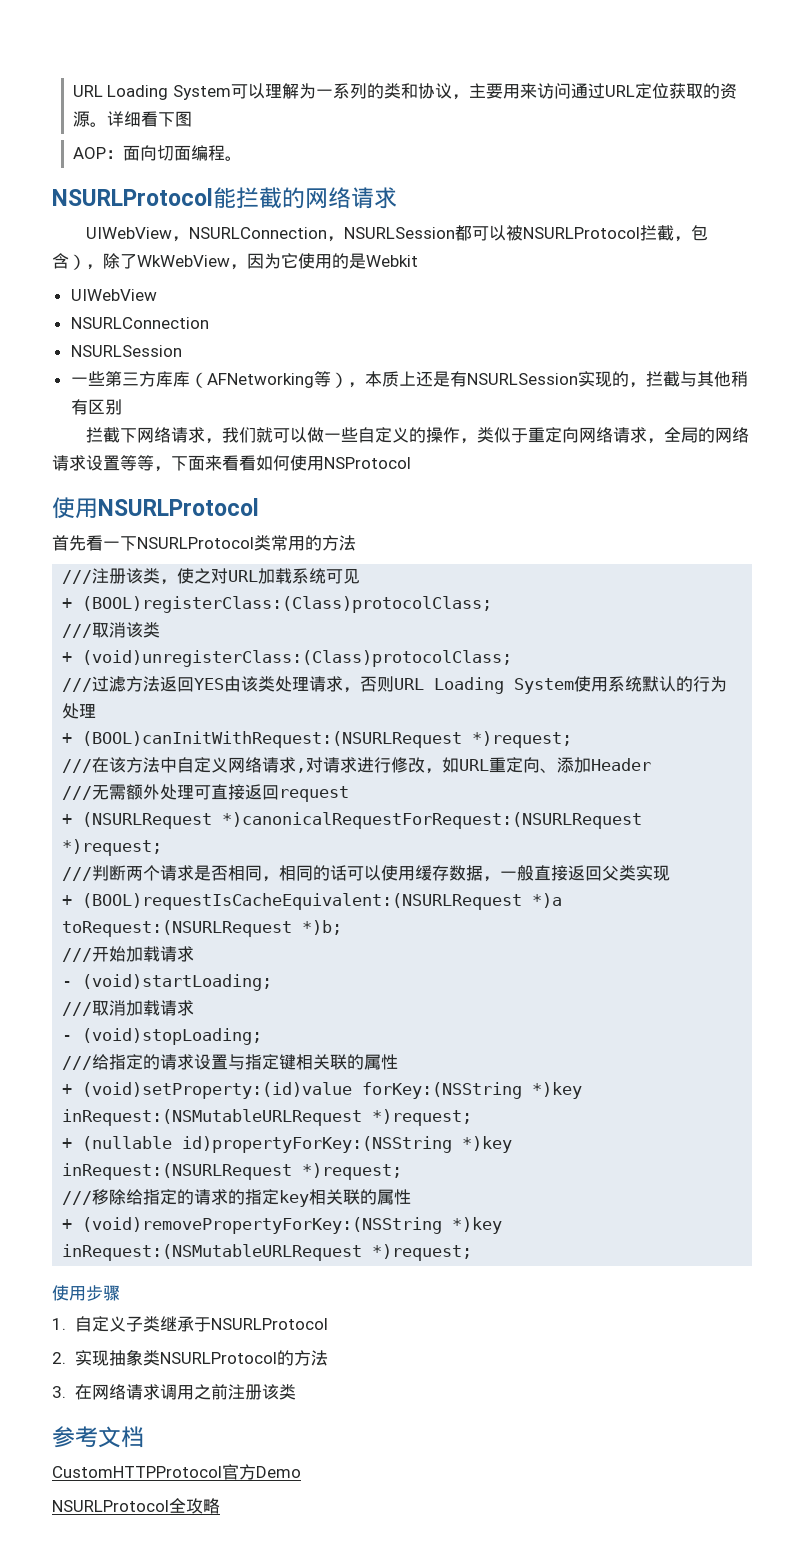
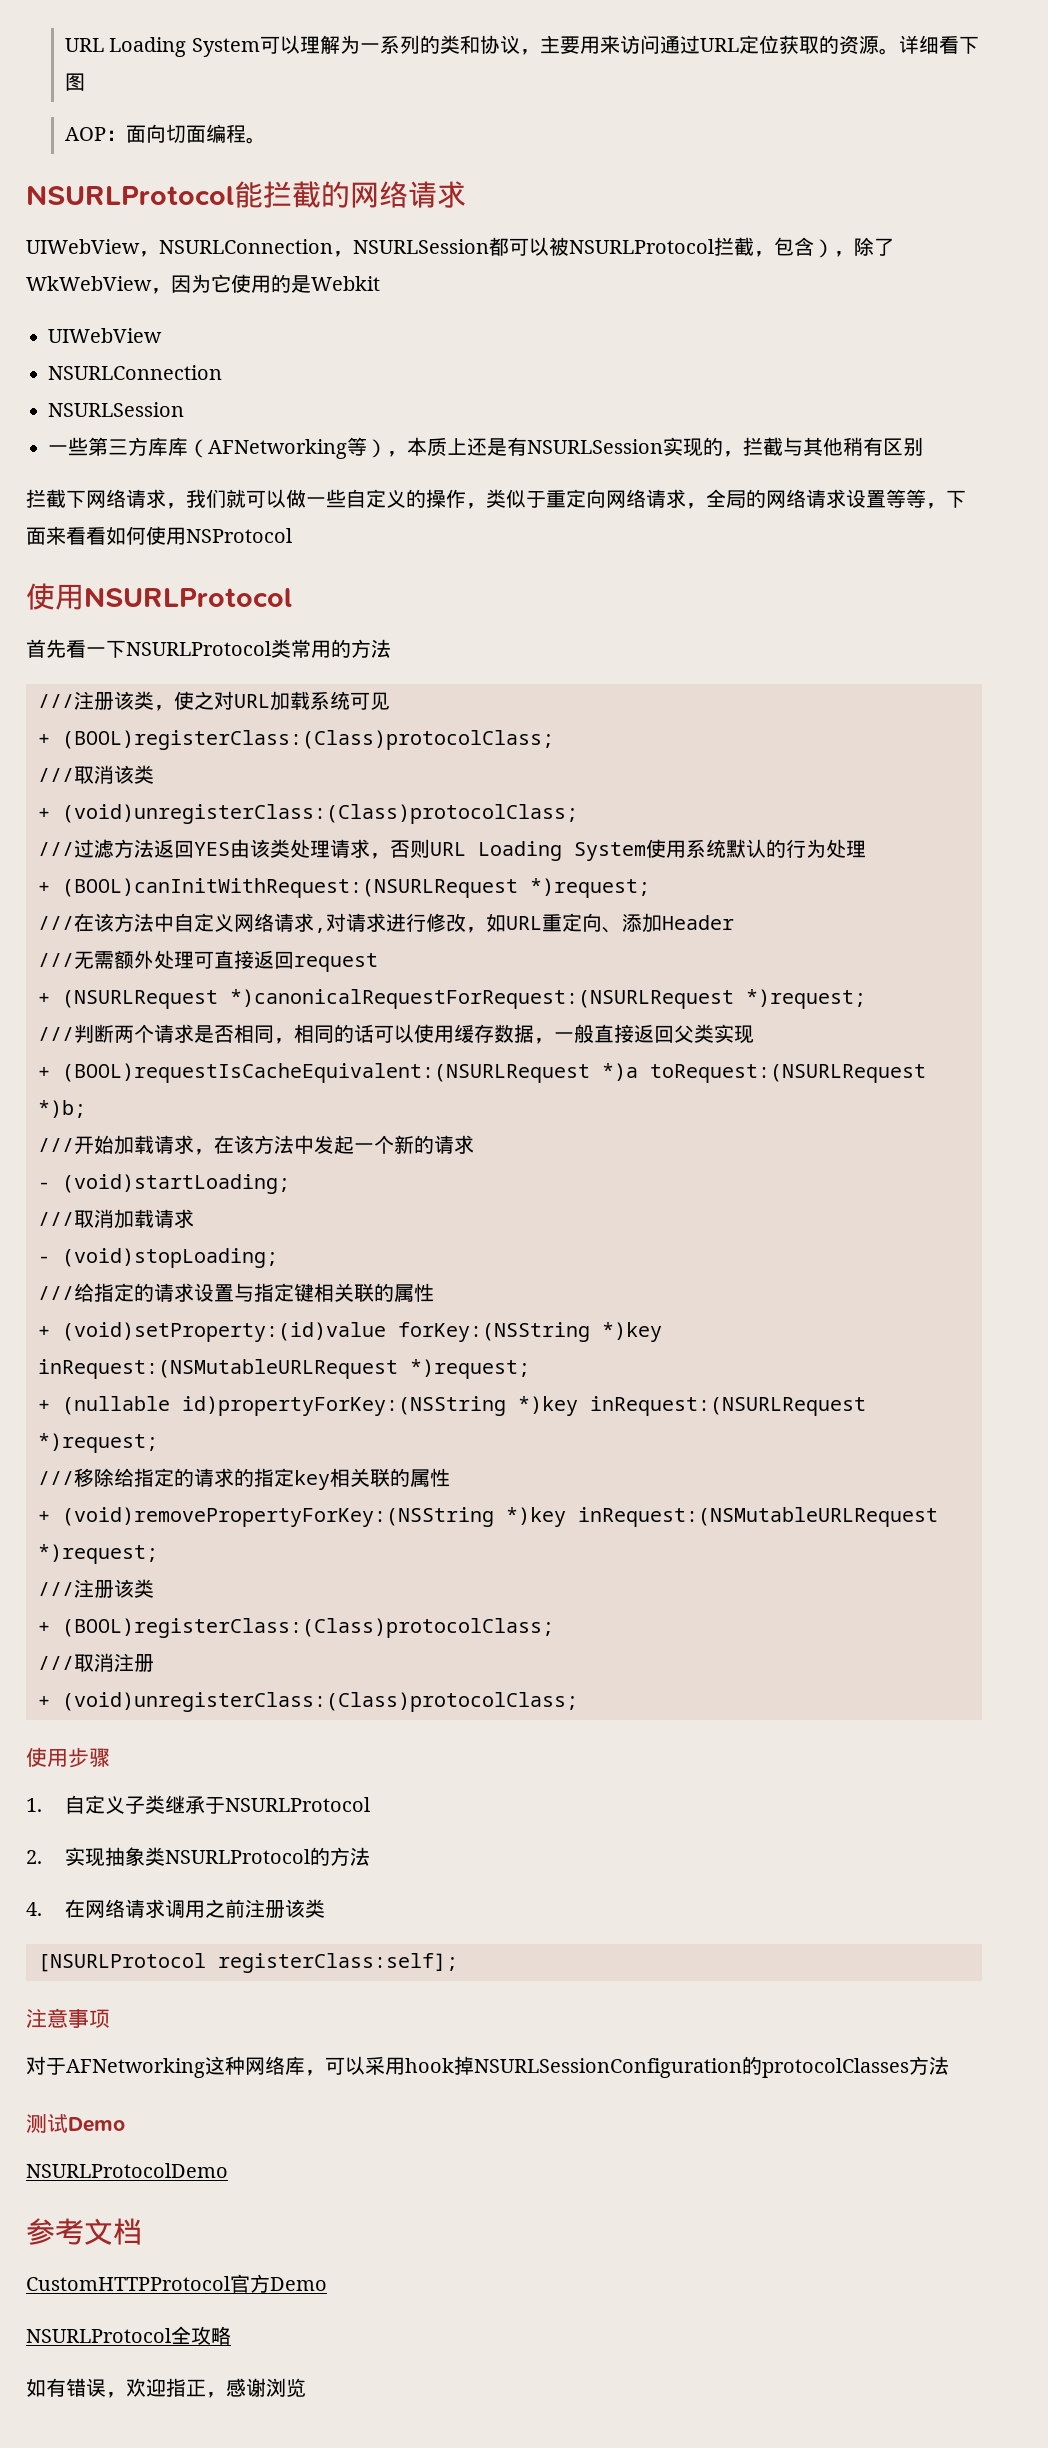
- ///开始加载请求
+ ///开始加载请求，在该方法中发起一个新的请求
  + (void)removePropertyForKey:(NSString *)key inRequest:(NSMutableURLRequest *)request;
+ ///注册该类
+ + (BOOL)registerClass:(Class)protocolClass;
+ ///取消注册
+ + (void)unregisterClass:(Class)protocolClass;
- 3.在网络请求调用之前注册该类
+ 4.在网络请求调用之前注册该类
+ [NSURLProtocol registerClass:self];
+ 注意事项
+ 对于AFNetworking这种网络库，可以采用hook掉NSURLSessionConfiguration的protocolClasses方法
+ 测试Demo
+ NSURLProtocolDemo
+ 如有错误，欢迎指正，感谢浏览

